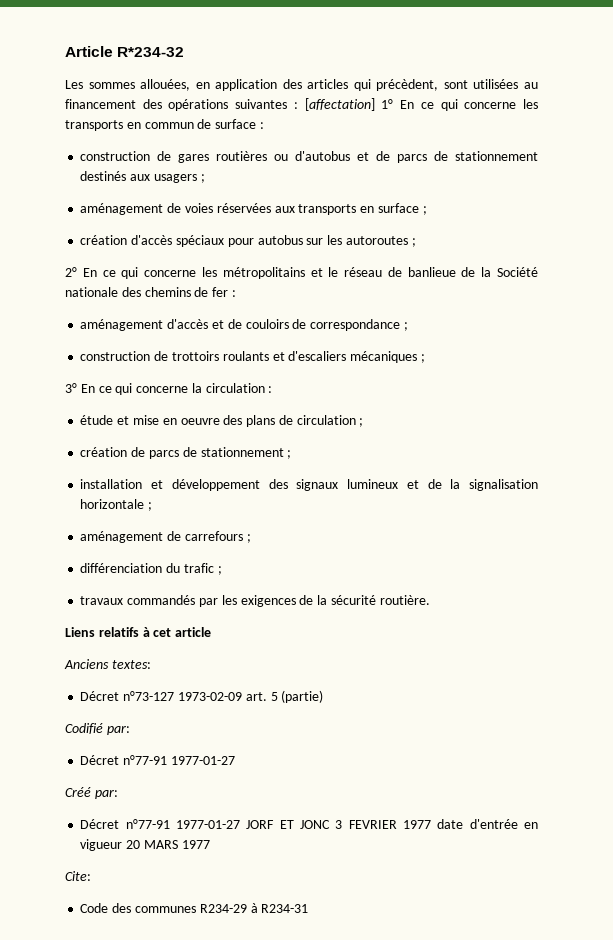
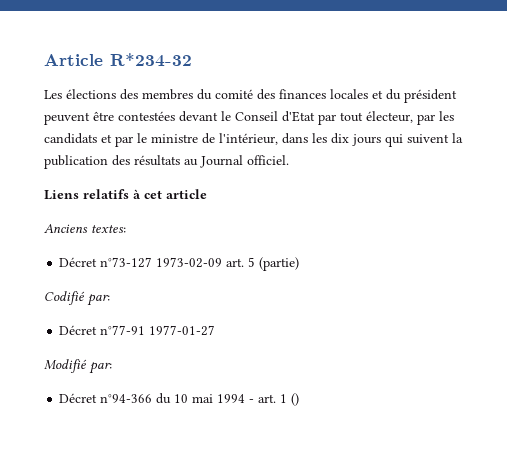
- Les sommes allouées, en application des articles qui précèdent, sont utilisées au financement des opérations suivantes : [affectation] 1° En ce qui concerne les transports en commun de surface :
- construction de gares routières ou d'autobus et de parcs de stationnement destinés aux usagers ;
- aménagement de voies réservées aux transports en surface ;
- création d'accès spéciaux pour autobus sur les autoroutes ;
- 2° En ce qui concerne les métropolitains et le réseau de banlieue de la Société nationale des chemins de fer :
- aménagement d'accès et de couloirs de correspondance ;
- construction de trottoirs roulants et d'escaliers mécaniques ;
- 3° En ce qui concerne la circulation :
- étude et mise en oeuvre des plans de circulation ;
- création de parcs de stationnement ;
- installation et développement des signaux lumineux et de la signalisation horizontale ;
- aménagement de carrefours ;
- différenciation du trafic ;
- travaux commandés par les exigences de la sécurité routière.
+ Les élections des membres du comité des finances locales et du président peuvent être contestées devant le Conseil d'Etat par tout électeur, par les candidats et par le ministre de l'intérieur, dans les dix jours qui suivent la publication des résultats au Journal officiel.
- Créé par:
- Décret n°77-91 1977-01-27 JORF ET JONC 3 FEVRIER 1977 date d'entrée en vigueur 20 MARS 1977
- Cite:
- Code des communes R234-29 à R234-31
+ Modifié par:
+ Décret n°94-366 du 10 mai 1994 - art. 1 ()

